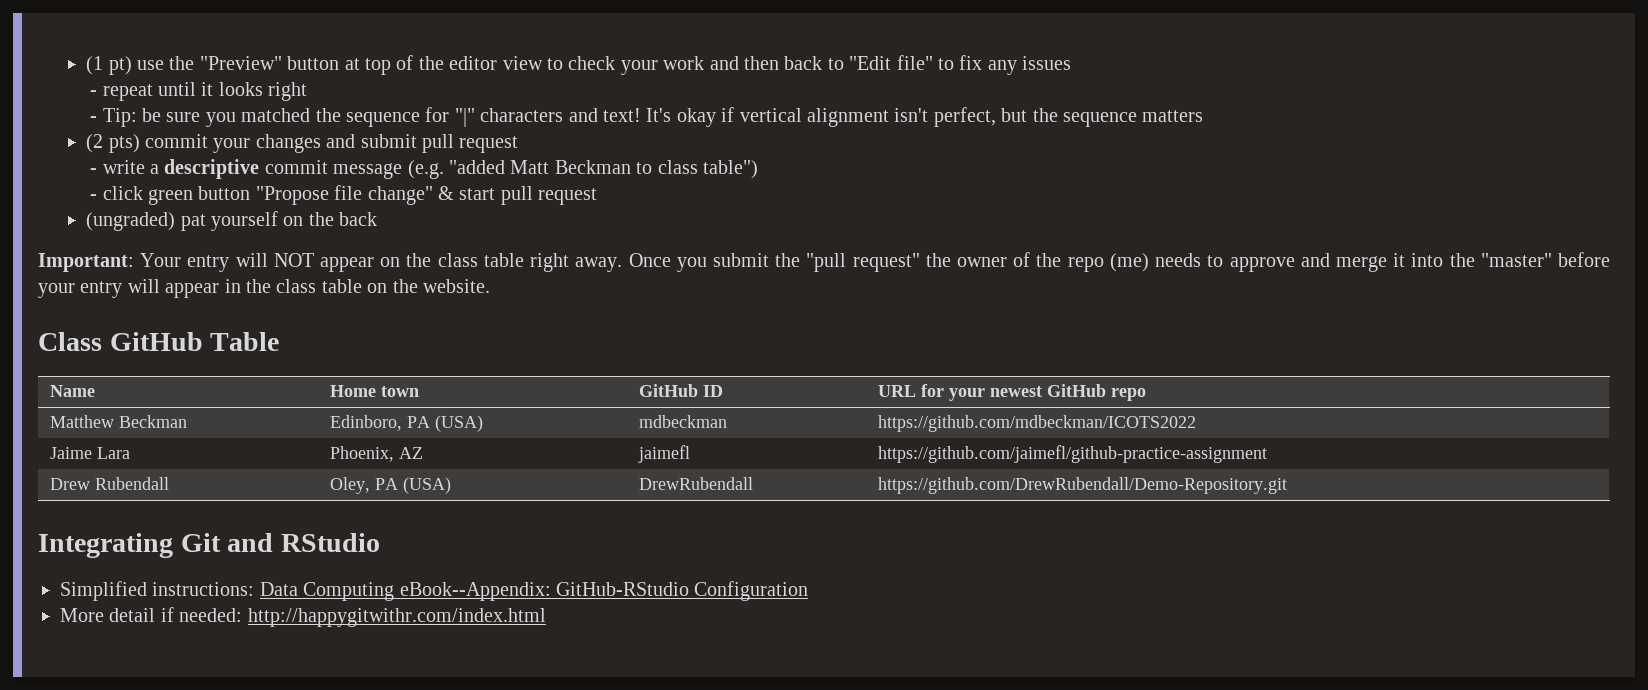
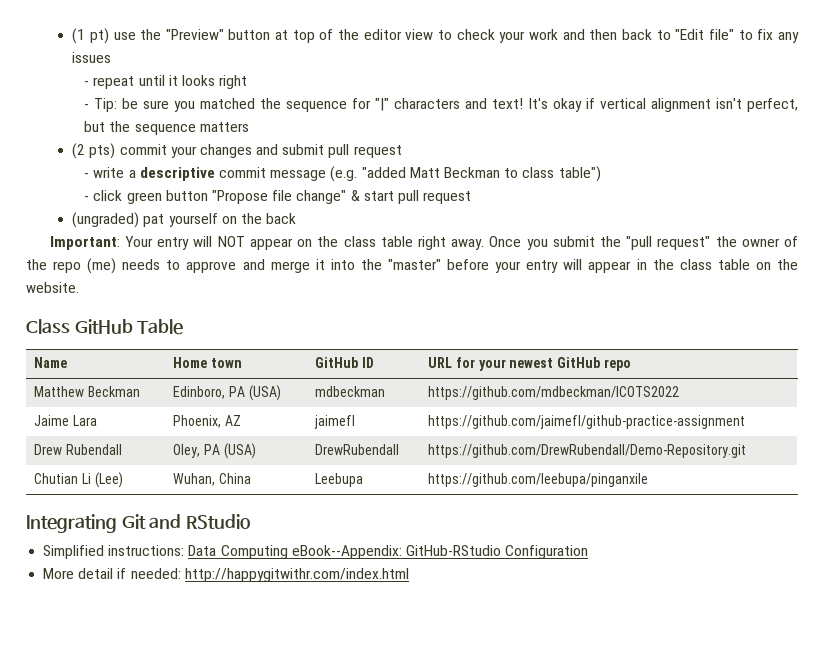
+ Chutian Li (Lee) | Wuhan, China | Leebupa | https://github.com/leebupa/pinganxile

